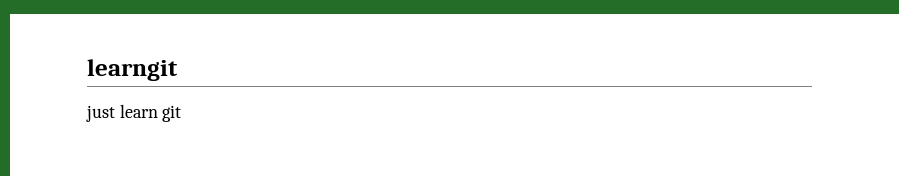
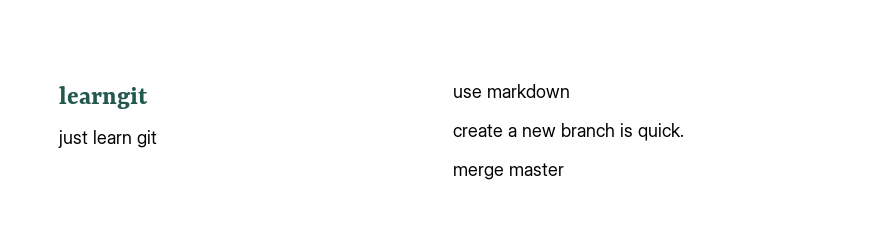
+ use markdown
+ create a new branch is quick.
+ merge master

